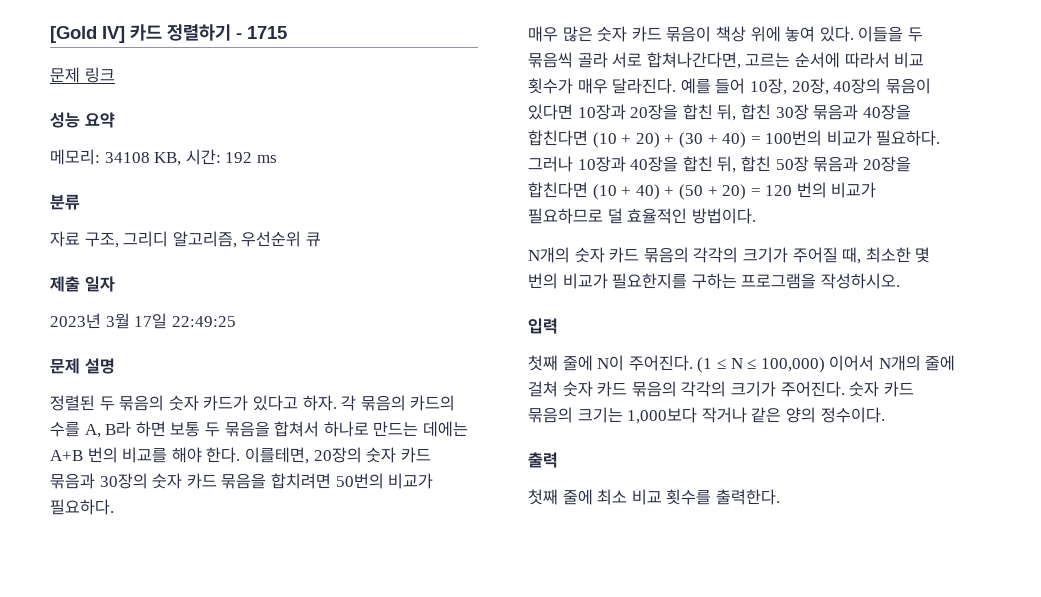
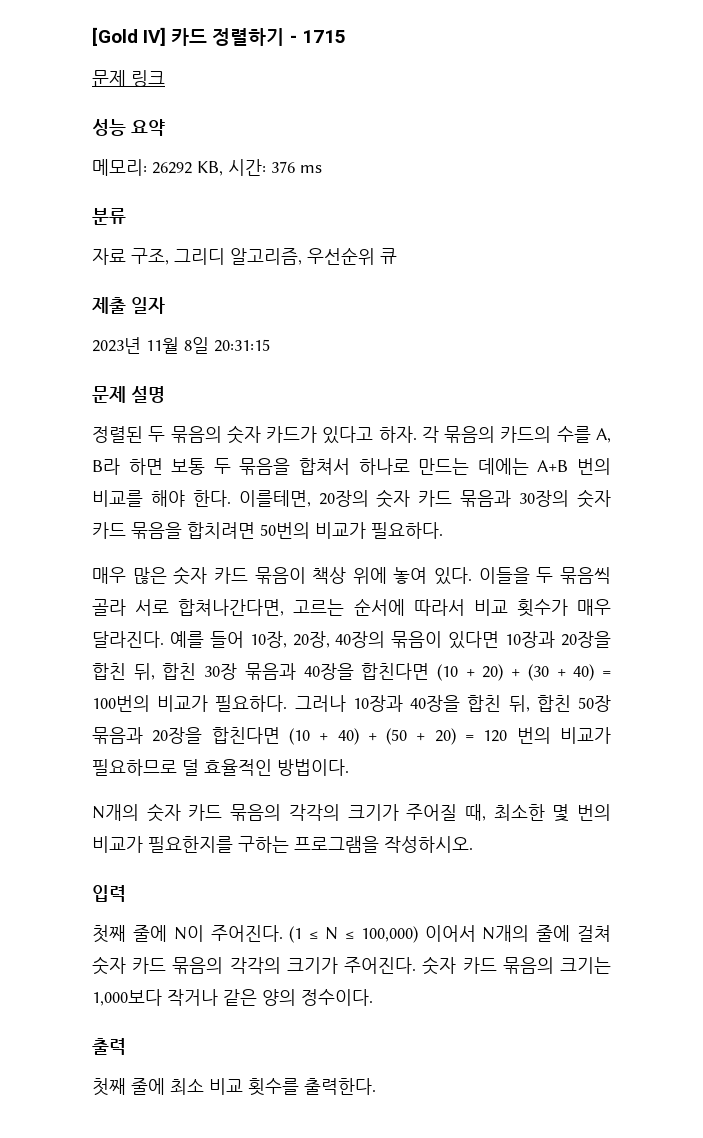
- 메모리: 34108 KB, 시간: 192 ms
+ 메모리: 26292 KB, 시간: 376 ms
- 2023년 3월 17일 22:49:25
+ 2023년 11월 8일 20:31:15

